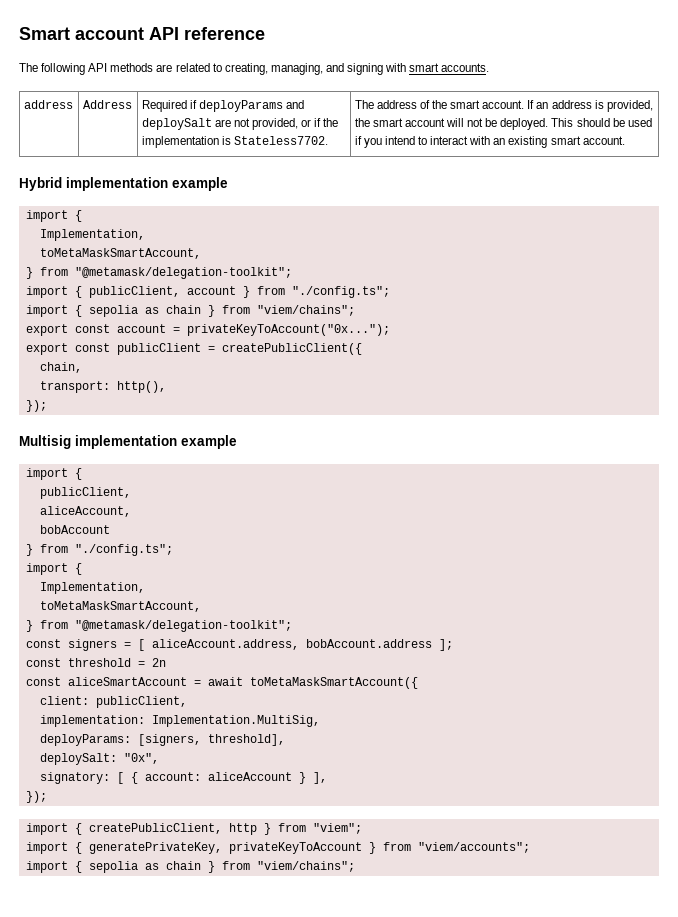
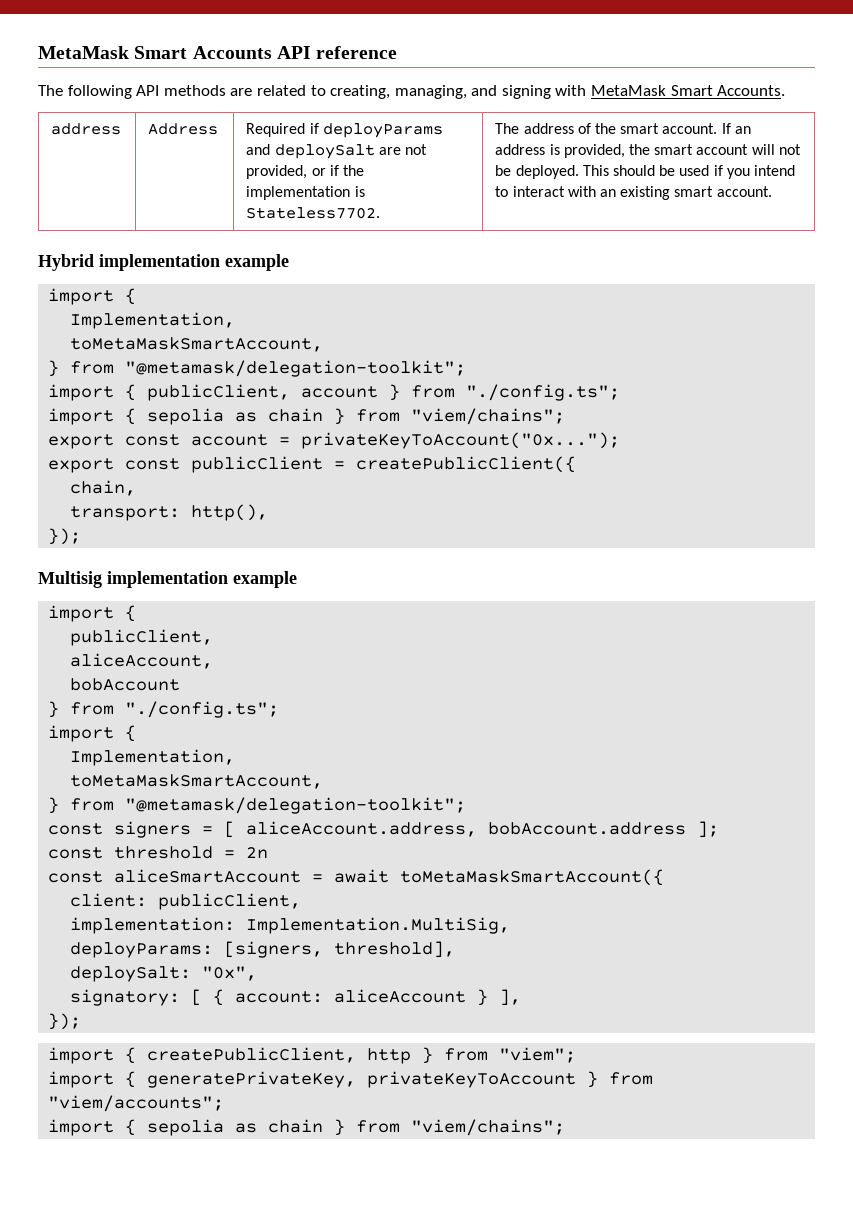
- Smart account API reference
+ MetaMask Smart Accounts API reference
- The following API methods are related to creating, managing, and signing with smart accounts.
+ The following API methods are related to creating, managing, and signing with MetaMask Smart Accounts.

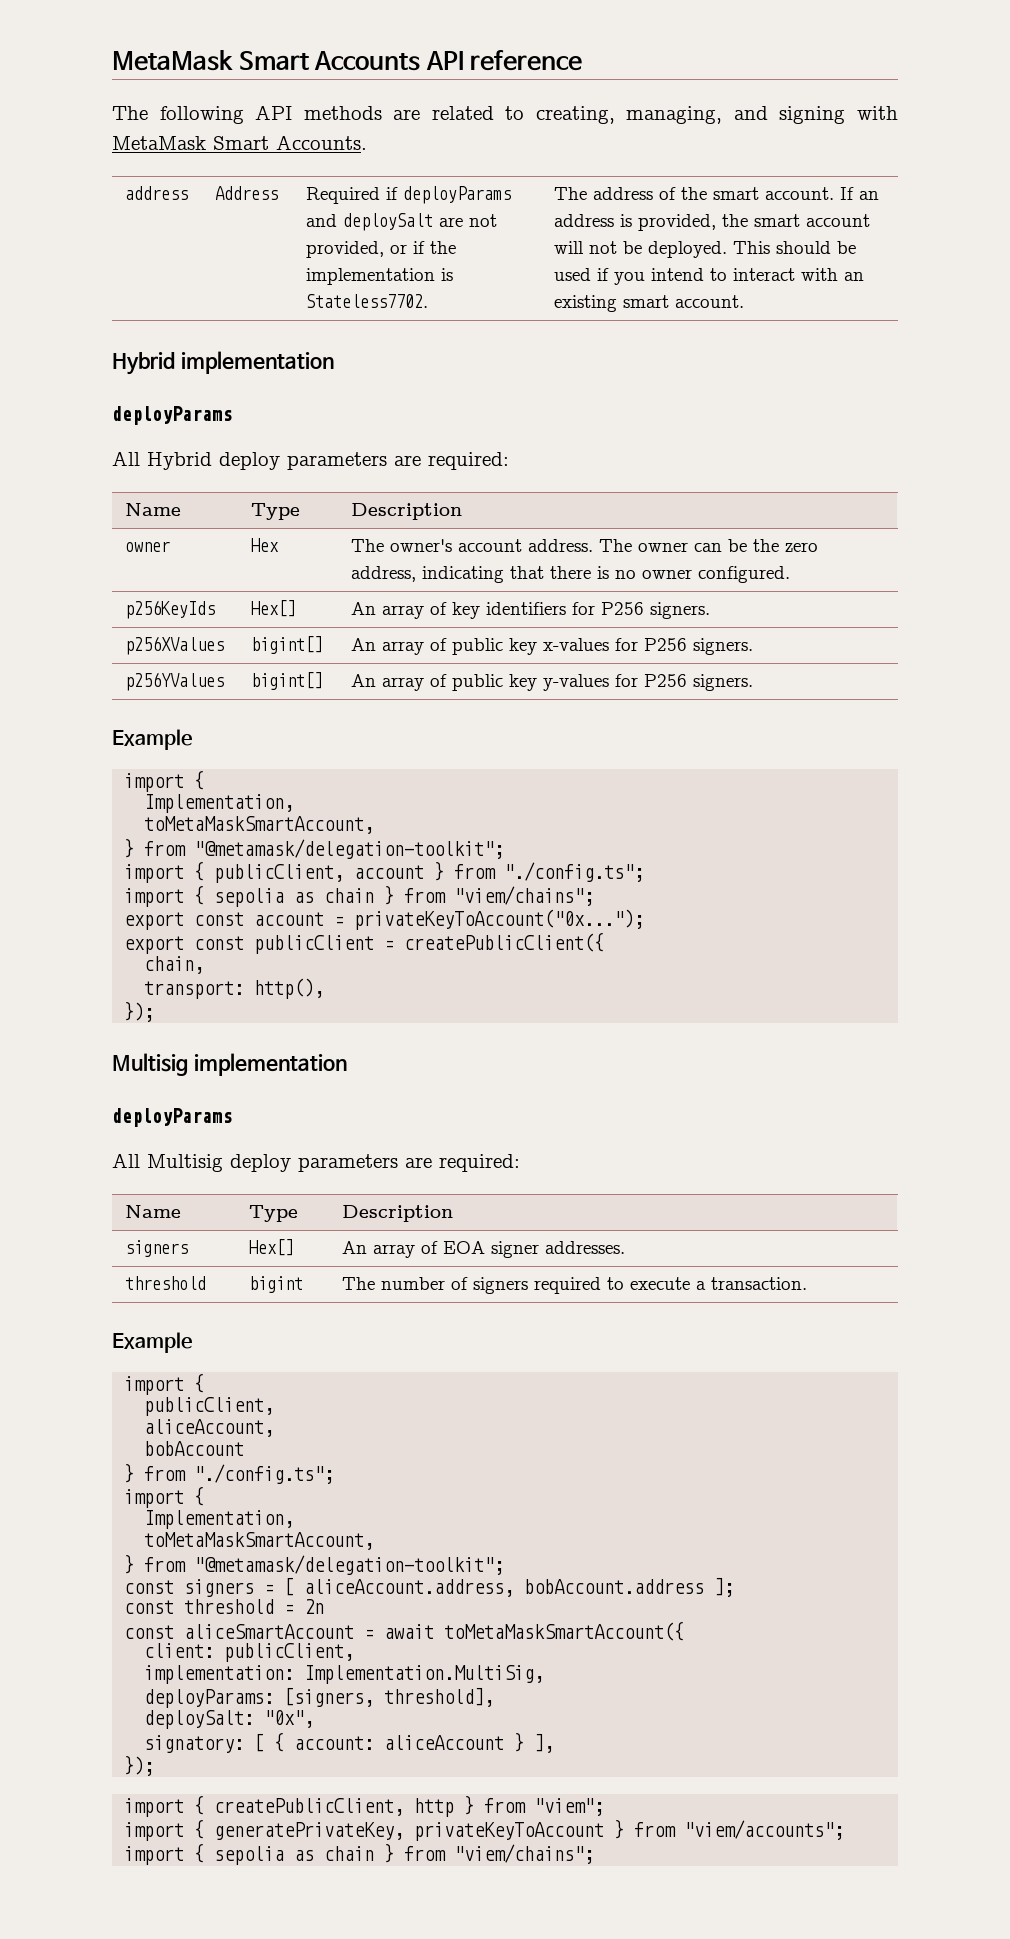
- Hybrid implementation example
+ Hybrid implementation
+ deployParams
+ All Hybrid deploy parameters are required:
+ Name | Type | Description
+ owner | Hex | The owner's account address. The owner can be the zero address, indicating that there is no owner configured.
+ p256KeyIds | Hex[] | An array of key identifiers for P256 signers.
+ p256XValues | bigint[] | An array of public key x-values for P256 signers.
+ p256YValues | bigint[] | An array of public key y-values for P256 signers.
+ Example
- Multisig implementation example
+ Multisig implementation
+ deployParams
+ All Multisig deploy parameters are required:
+ Name | Type | Description
+ signers | Hex[] | An array of EOA signer addresses.
+ threshold | bigint | The number of signers required to execute a transaction.
+ Example

